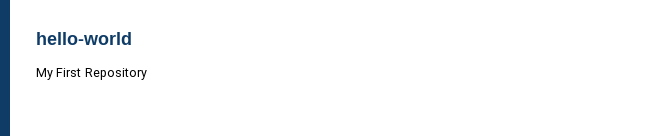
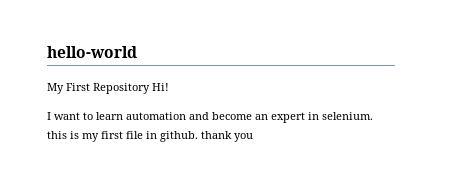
- My First Repository
+ My First Repository Hi!
+ I want to learn automation and become an expert in selenium. this is my first file in github. thank you

